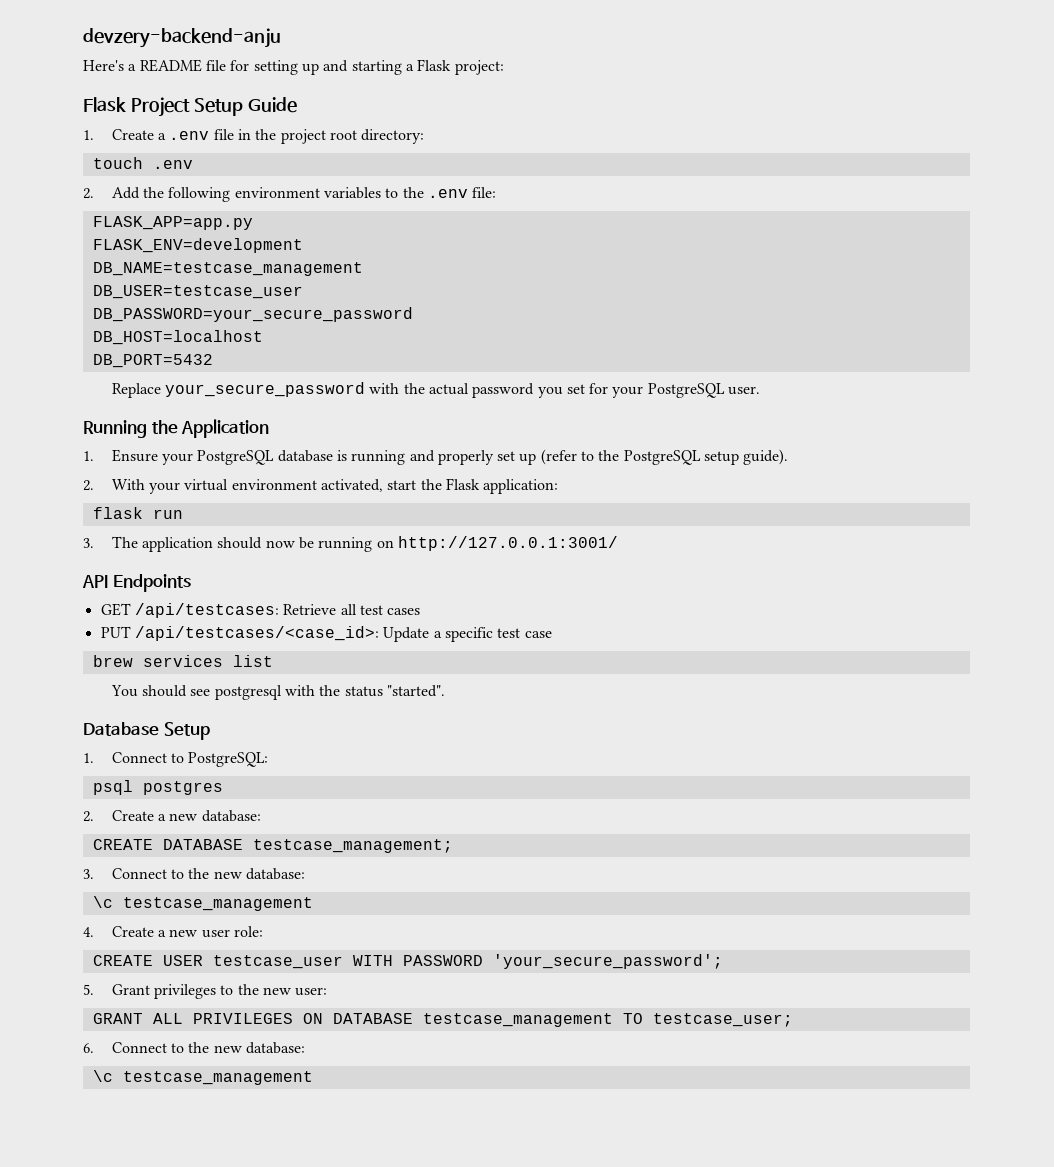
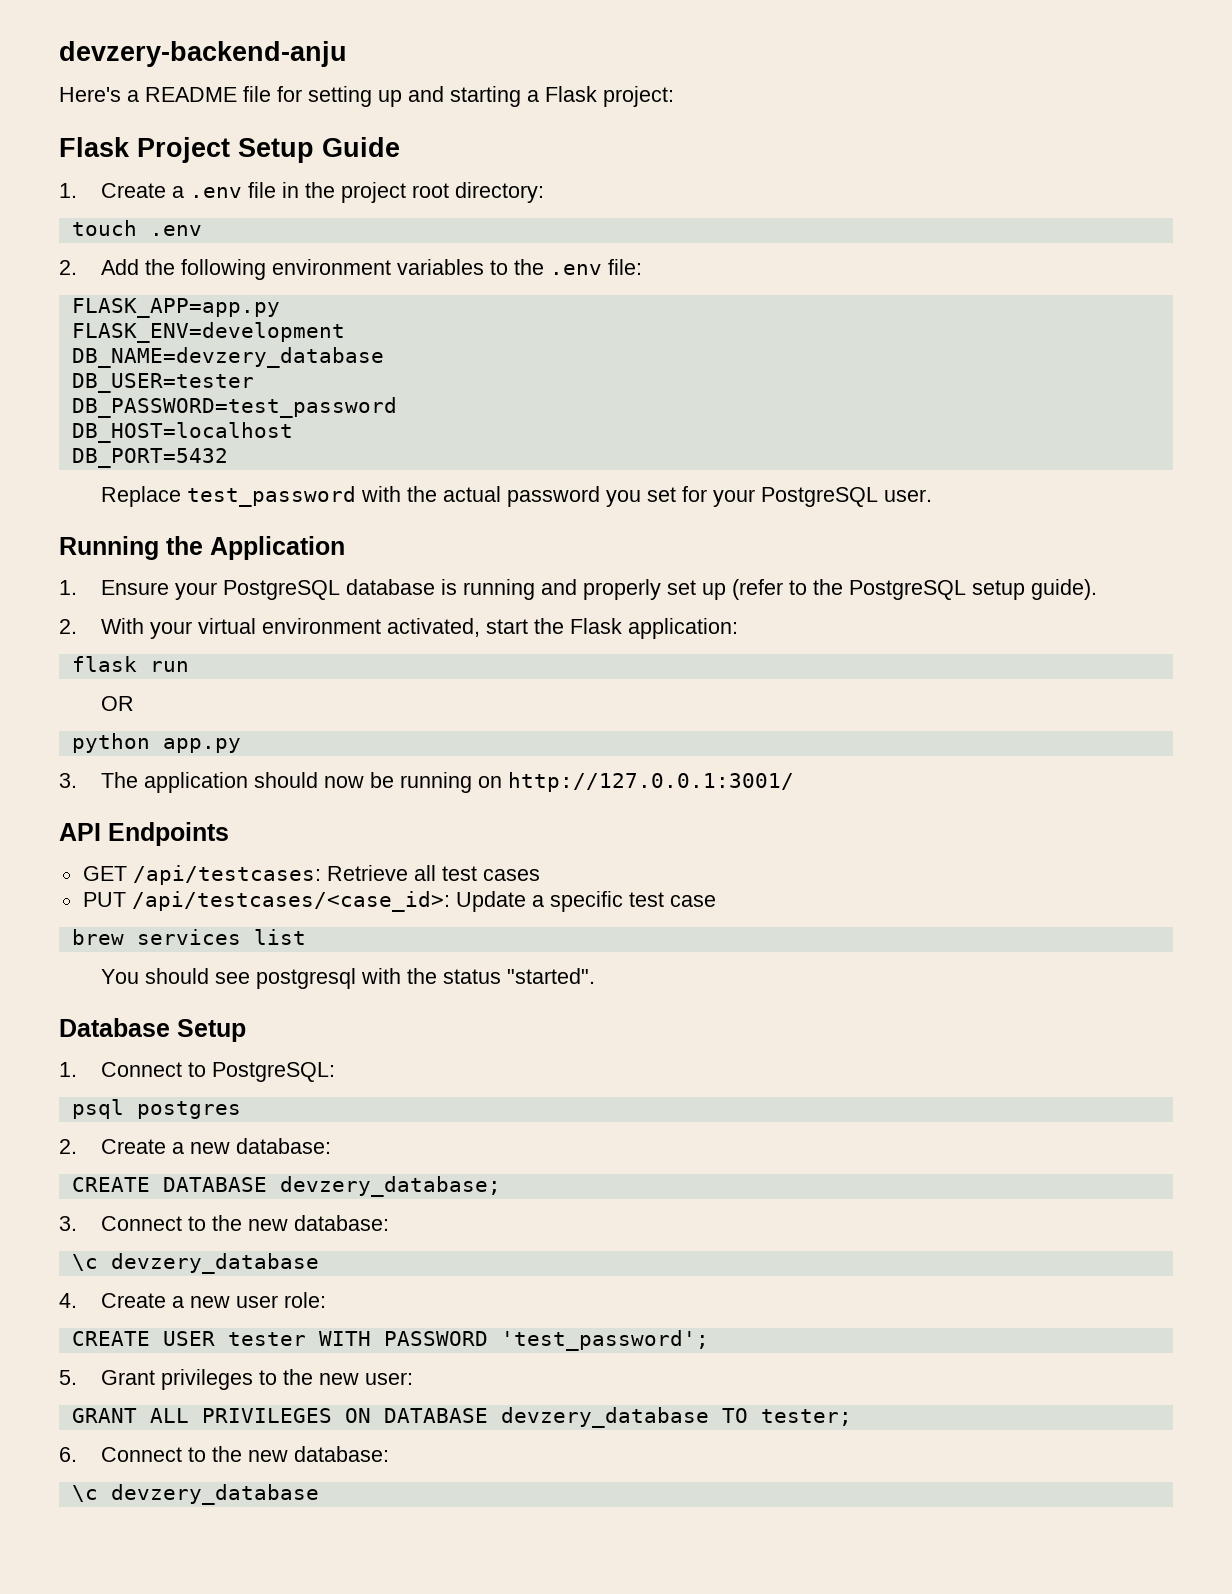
- DB_NAME=testcase_management
- DB_USER=testcase_user
- DB_PASSWORD=your_secure_password
+ DB_NAME=devzery_database
+ DB_USER=tester
+ DB_PASSWORD=test_password
- Replace your_secure_password with the actual password you set for your PostgreSQL user.
+ Replace test_password with the actual password you set for your PostgreSQL user.
+ OR
+ python app.py
- CREATE DATABASE testcase_management;
+ CREATE DATABASE devzery_database;
  3. Connect to the new database:
- \c testcase_management
+ \c devzery_database
- CREATE USER testcase_user WITH PASSWORD 'your_secure_password';
+ CREATE USER tester WITH PASSWORD 'test_password';
- GRANT ALL PRIVILEGES ON DATABASE testcase_management TO testcase_user;
+ GRANT ALL PRIVILEGES ON DATABASE devzery_database TO tester;
  6. Connect to the new database:
- \c testcase_management
+ \c devzery_database

